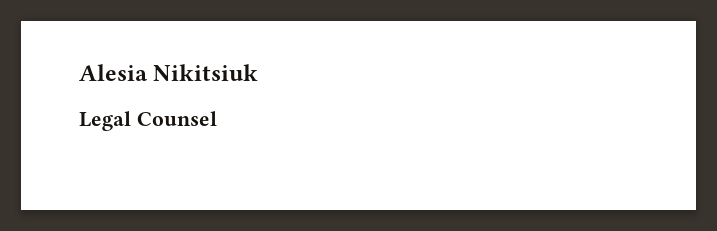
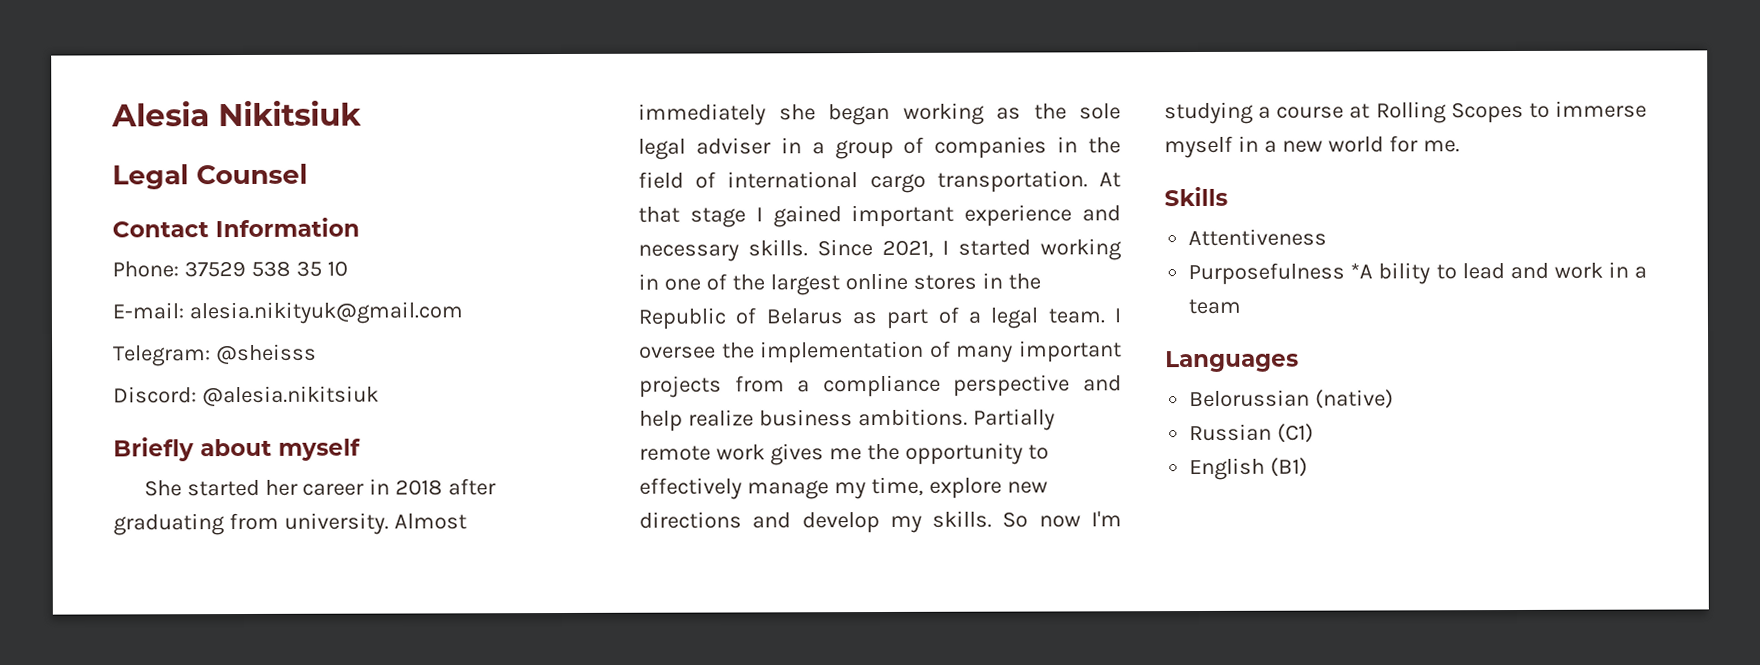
+ Contact Information
+ Phone: 37529 538 35 10
+ E-mail: alesia.nikityuk@gmail.com
+ Telegram: @sheisss
+ Discord: @alesia.nikitsiuk
+ Briefly about myself
+ She started her career in 2018 after graduating from university. Almost immediately she began working as the sole legal adviser in a group of companies in the field of international cargo transportation. At that stage I gained important experience and necessary skills. Since 2021, I started working in one of the largest online stores in the Republic of Belarus as part of a legal team. I oversee the implementation of many important projects from a compliance perspective and help realize business ambitions. Partially remote work gives me the opportunity to effectively manage my time, explore new directions and develop my skills. So now I'm studying a course at Rolling Scopes to immerse myself in a new world for me.
+ Skills
+ Attentiveness
+ Purposefulness *A bility to lead and work in a team
+ Languages
+ Belorussian (native)
+ Russian (C1)
+ English (B1)

